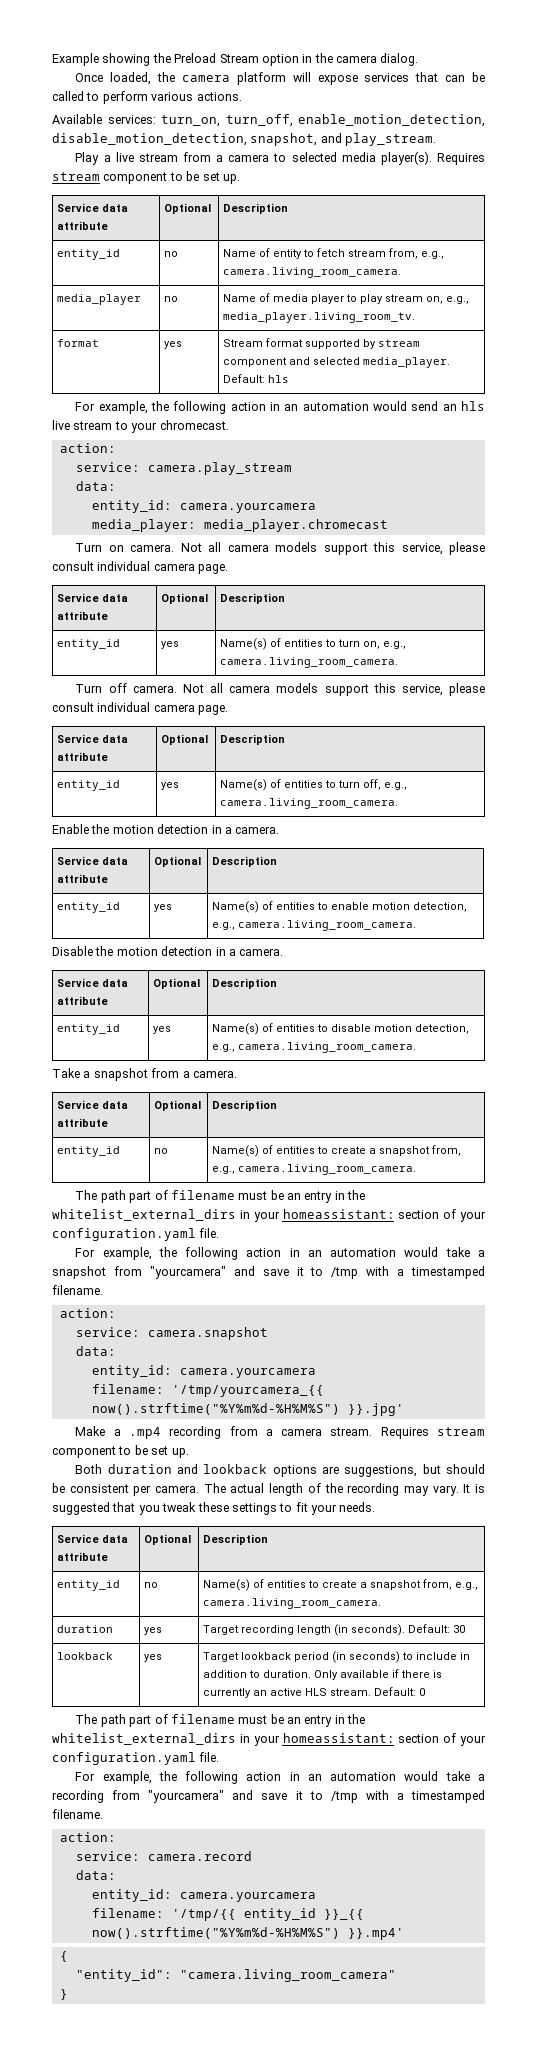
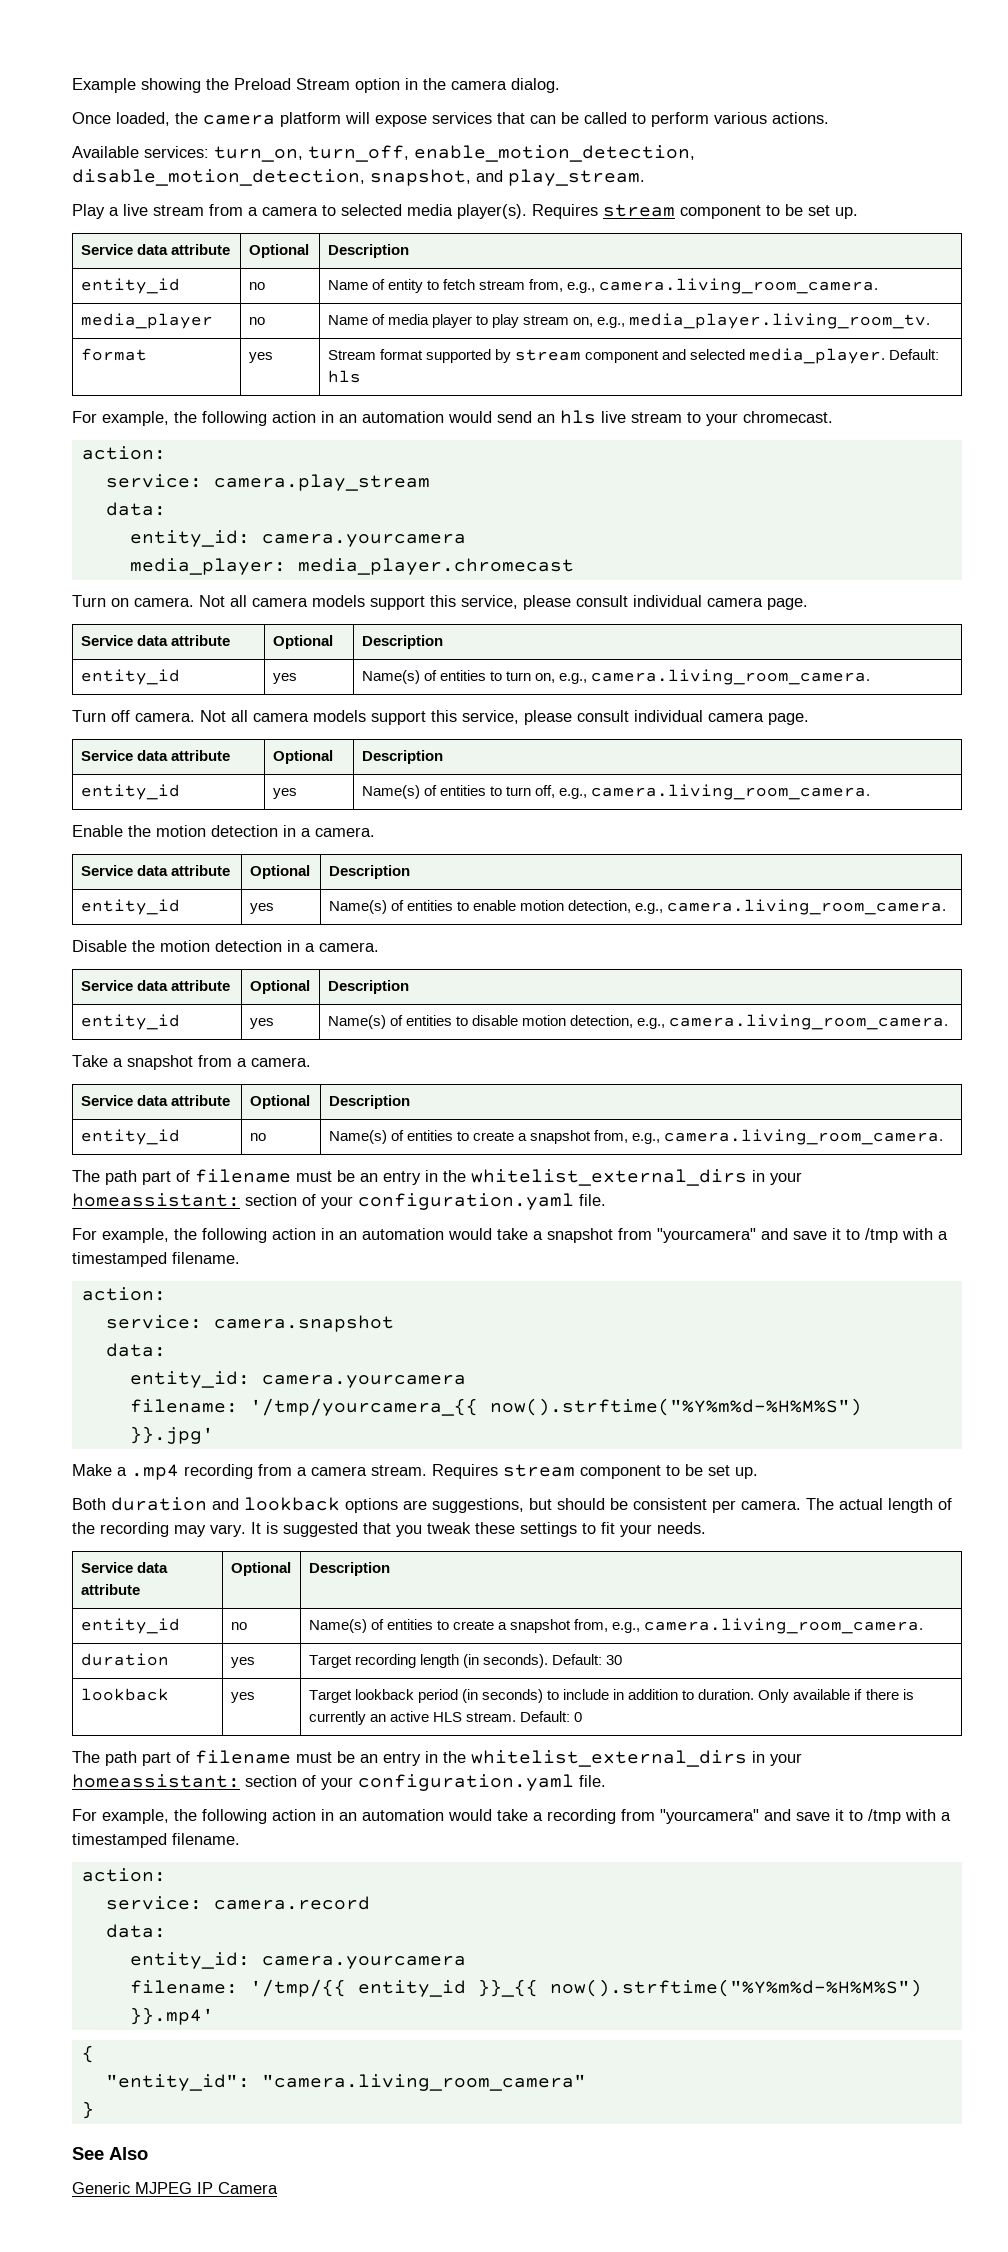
+ See Also
+ Generic MJPEG IP Camera

